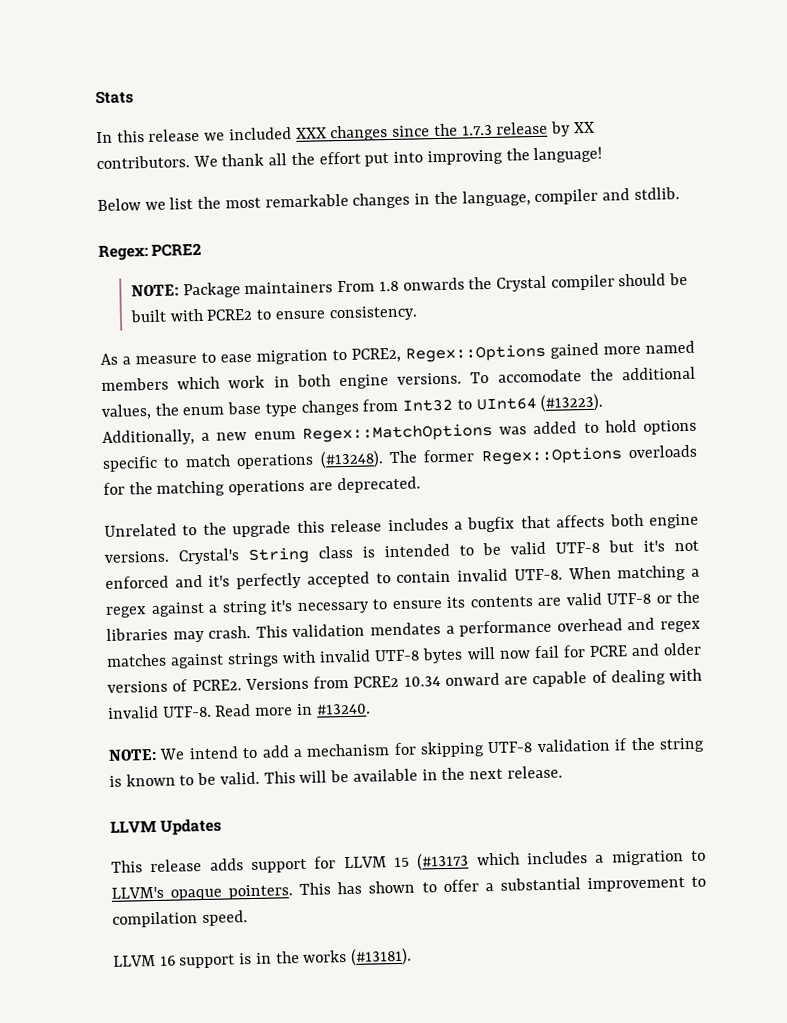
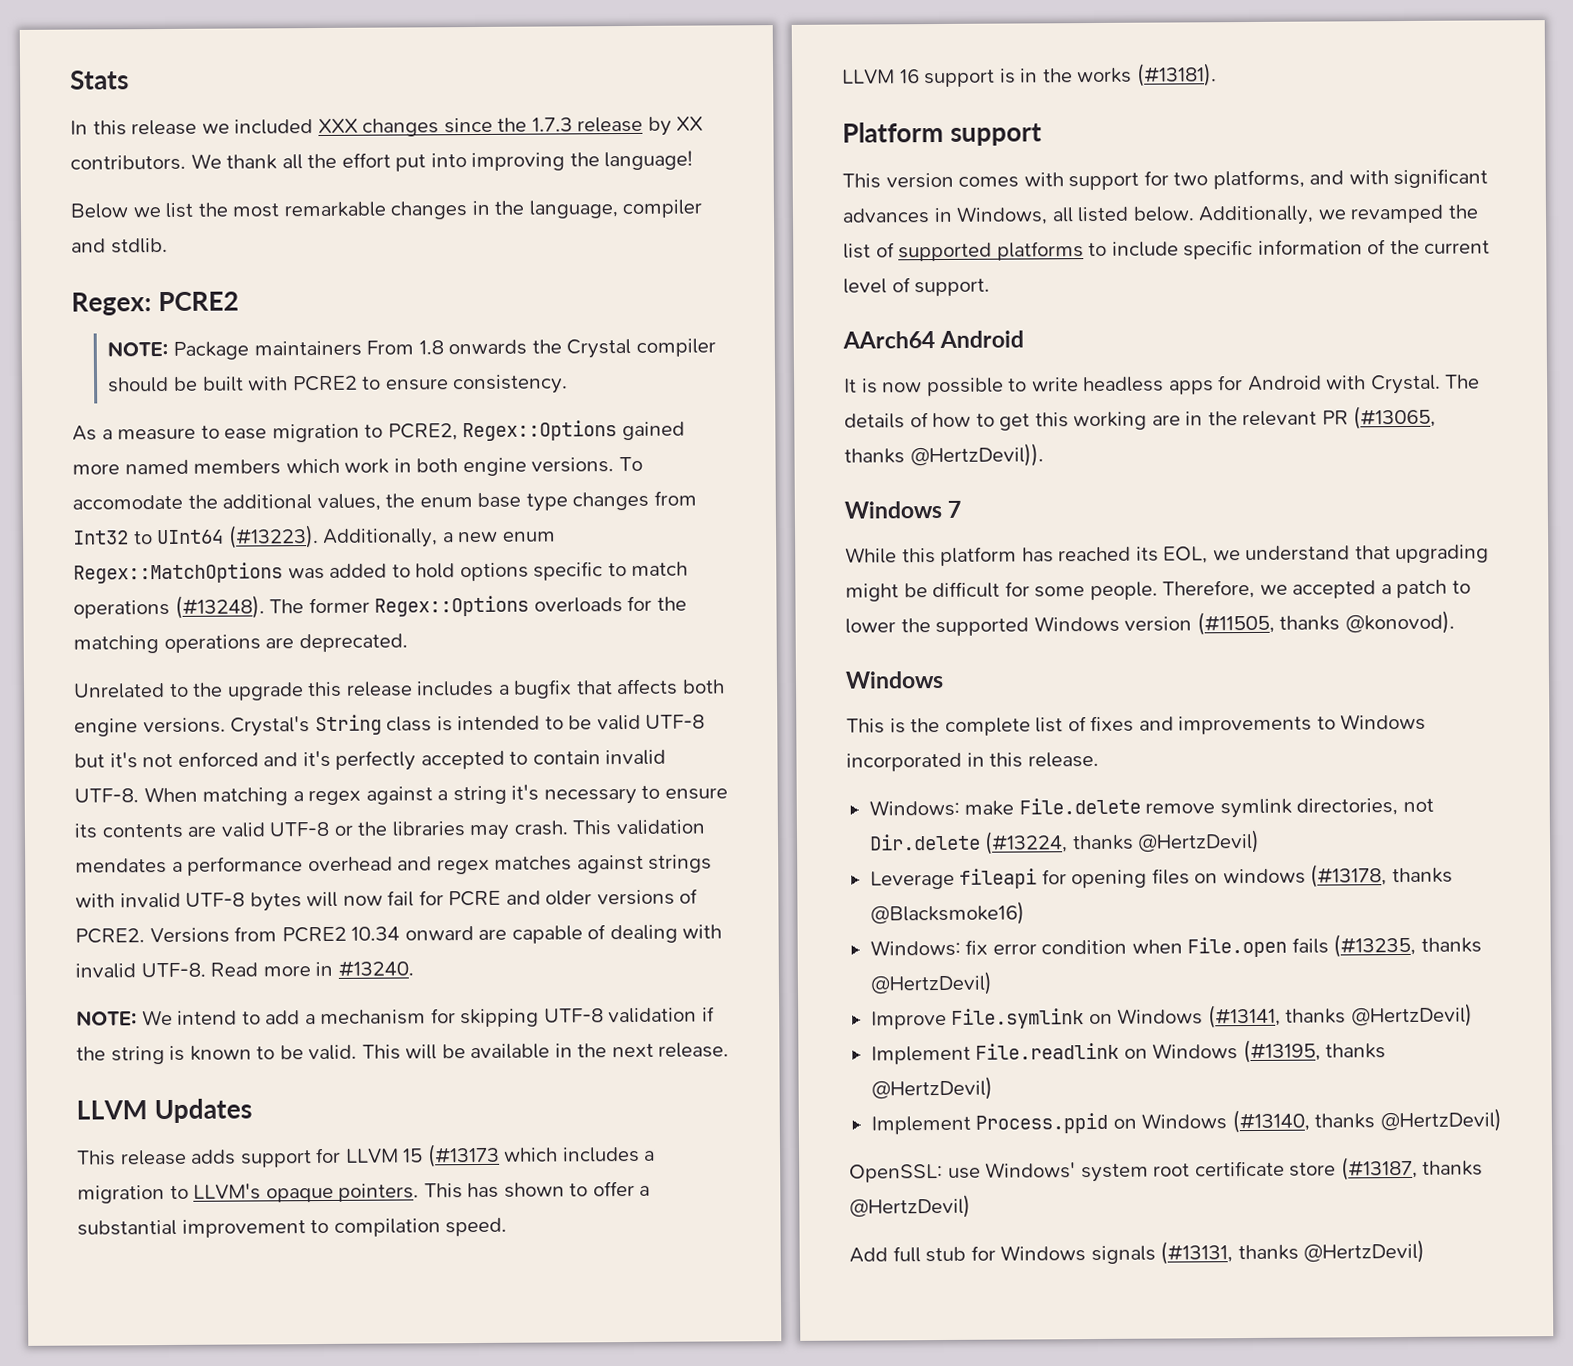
+ Platform support
+ This version comes with support for two platforms, and with significant advances in Windows, all listed below. Additionally, we revamped the list of supported platforms to include specific information of the current level of support.
+ AArch64 Android
+ It is now possible to write headless apps for Android with Crystal. The details of how to get this working are in the relevant PR (#13065, thanks @HertzDevil)).
+ Windows 7
+ While this platform has reached its EOL, we understand that upgrading might be difficult for some people. Therefore, we accepted a patch to lower the supported Windows version (#11505, thanks @konovod).
+ Windows
+ This is the complete list of fixes and improvements to Windows incorporated in this release.
+ Windows: make File.delete remove symlink directories, not Dir.delete (#13224, thanks @HertzDevil)
+ Leverage fileapi for opening files on windows (#13178, thanks @Blacksmoke16)
+ Windows: fix error condition when File.open fails (#13235, thanks @HertzDevil)
+ Improve File.symlink on Windows (#13141, thanks @HertzDevil)
+ Implement File.readlink on Windows (#13195, thanks @HertzDevil)
+ Implement Process.ppid on Windows (#13140, thanks @HertzDevil)
+ OpenSSL: use Windows' system root certificate store (#13187, thanks @HertzDevil)
+ Add full stub for Windows signals (#13131, thanks @HertzDevil)

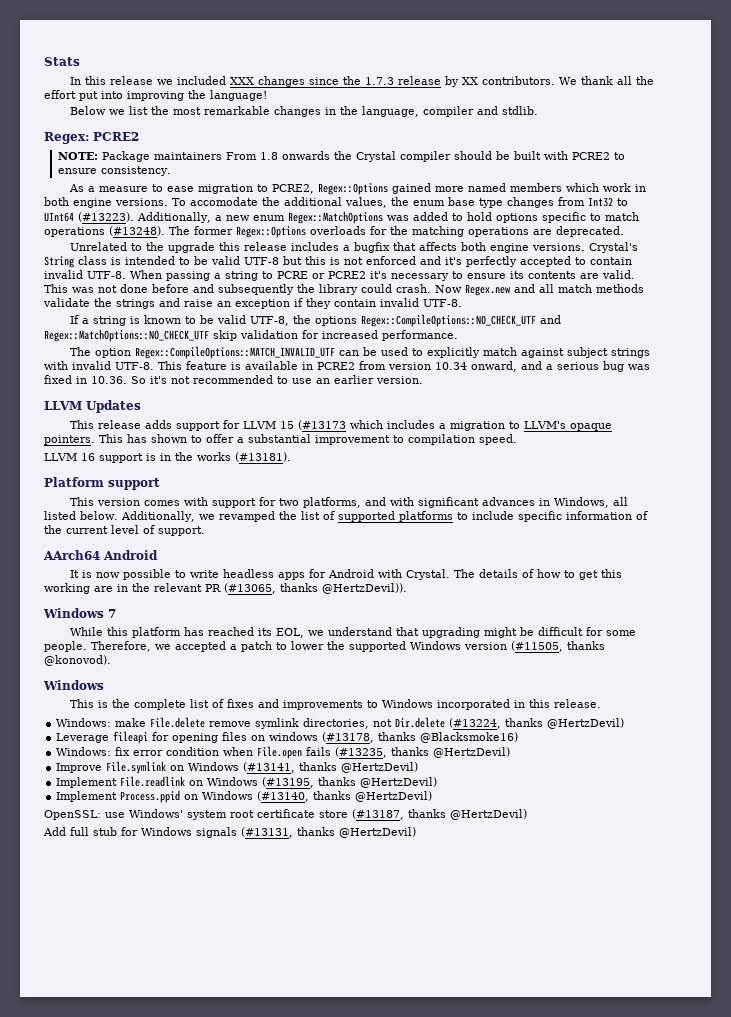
- Crystal's String class is intended to be valid UTF-8 but it's not enforced and it's perfectly accepted to contain invalid UTF-8.
+ Crystal's String class is intended to be valid UTF-8 but this is not enforced and it's perfectly accepted to contain invalid UTF-8.
- When matching a regex against a string it's necessary to ensure its contents are valid UTF-8 or the libraries may crash. This validation mendates a performance overhead and regex matches against strings with invalid UTF-8 bytes will now fail for PCRE and older versions of PCRE2. Versions from PCRE2 10.34 onward are capable of dealing with invalid UTF-8. Read more in #13240.
- NOTE: We intend to add a mechanism for skipping UTF-8 validation if the string is known to be valid. This will be available in the next release.
+ When passing a string to PCRE or PCRE2 it's necessary to ensure its contents are valid. This was not done before and subsequently the library could crash. Now Regex.new and all match methods validate the strings and raise an exception if they contain invalid UTF-8.
+ If a string is known to be valid UTF-8, the options Regex::CompileOptions::NO_CHECK_UTF and Regex::MatchOptions::NO_CHECK_UTF skip validation for increased performance.
+ The option Regex::CompileOptions::MATCH_INVALID_UTF can be used to explicitly match against subject strings with invalid UTF-8. This feature is available in PCRE2 from version 10.34 onward, and a serious bug was fixed in 10.36. So it's not recommended to use an earlier version.

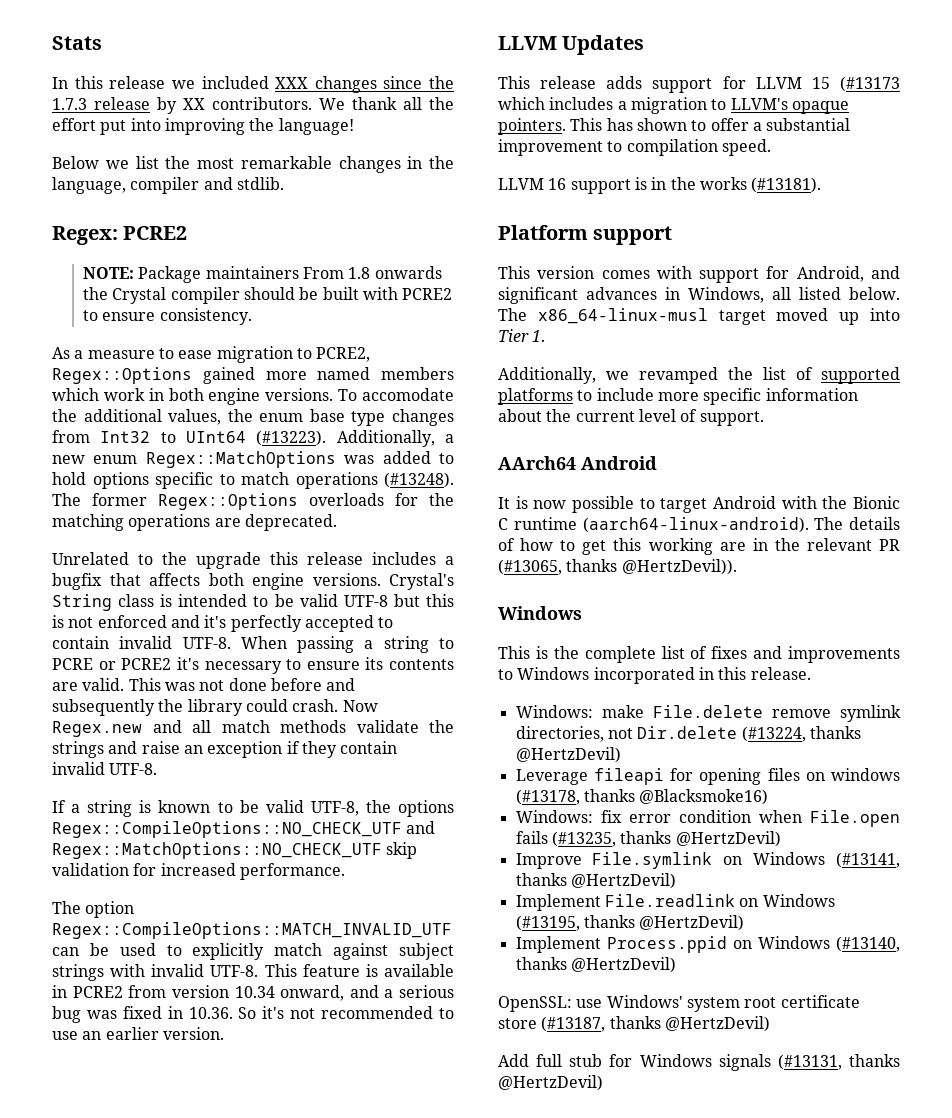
- This version comes with support for two platforms, and with significant advances in Windows, all listed below. Additionally, we revamped the list of supported platforms to include specific information of the current level of support.
+ This version comes with support for Android, and significant advances in Windows, all listed below. The x86_64-linux-musl target moved up into Tier 1.
+ Additionally, we revamped the list of supported platforms to include more specific information about the current level of support.
- It is now possible to write headless apps for Android with Crystal.
+ It is now possible to target Android with the Bionic C runtime (aarch64-linux-android).
- Windows 7
- While this platform has reached its EOL, we understand that upgrading might be difficult for some people. Therefore, we accepted a patch to lower the supported Windows version (#11505, thanks @konovod).

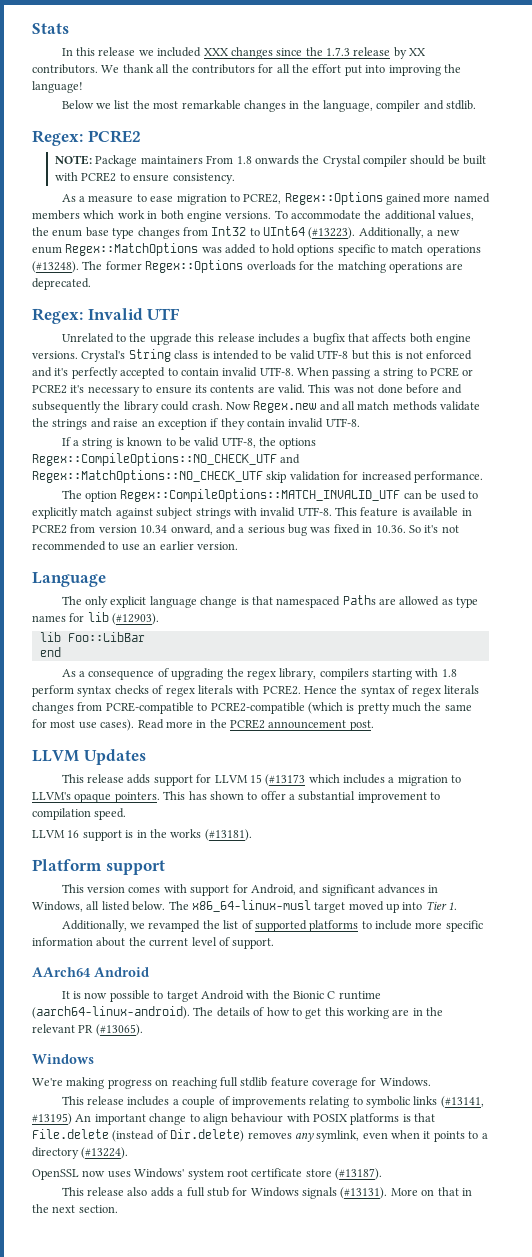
- We thank all the effort put into improving the language!
+ We thank all the contributors for all the effort put into improving the language!
- To accomodate the additional values, the enum base type changes from Int32 to UInt64 (#13223).
+ To accommodate the additional values, the enum base type changes from Int32 to UInt64 (#13223).
+ Regex: Invalid UTF
+ Language
+ The only explicit language change is that namespaced Paths are allowed as type names for lib (#12903).
+ lib Foo::LibBar
+ end
+ As a consequence of upgrading the regex library, compilers starting with 1.8 perform syntax checks of regex literals with PCRE2. Hence the syntax of regex literals changes from PCRE-compatible to PCRE2-compatible (which is pretty much the same for most use cases). Read more in the PCRE2 announcement post.
- The details of how to get this working are in the relevant PR (#13065, thanks @HertzDevil)).
+ The details of how to get this working are in the relevant PR (#13065).
  Windows
- This is the complete list of fixes and improvements to Windows incorporated in this release.
- Windows: make File.delete remove symlink directories, not Dir.delete (#13224, thanks @HertzDevil)
- Leverage fileapi for opening files on windows (#13178, thanks @Blacksmoke16)
- Windows: fix error condition when File.open fails (#13235, thanks @HertzDevil)
- Improve File.symlink on Windows (#13141, thanks @HertzDevil)
- Implement File.readlink on Windows (#13195, thanks @HertzDevil)
- Implement Process.ppid on Windows (#13140, thanks @HertzDevil)
- OpenSSL: use Windows' system root certificate store (#13187, thanks @HertzDevil)
- Add full stub for Windows signals (#13131, thanks @HertzDevil)
+ We're making progress on reaching full stdlib feature coverage for Windows.
+ This release includes a couple of improvements relating to symbolic links (#13141, #13195) An important change to align behaviour with POSIX platforms is that File.delete (instead of Dir.delete) removes any symlink, even when it points to a directory (#13224).
+ OpenSSL now uses Windows' system root certificate store (#13187).
+ This release also adds a full stub for Windows signals (#13131). More on that in the next section.

